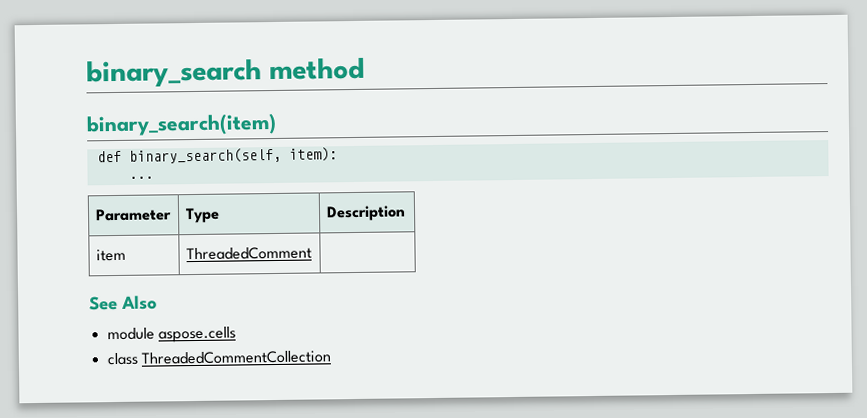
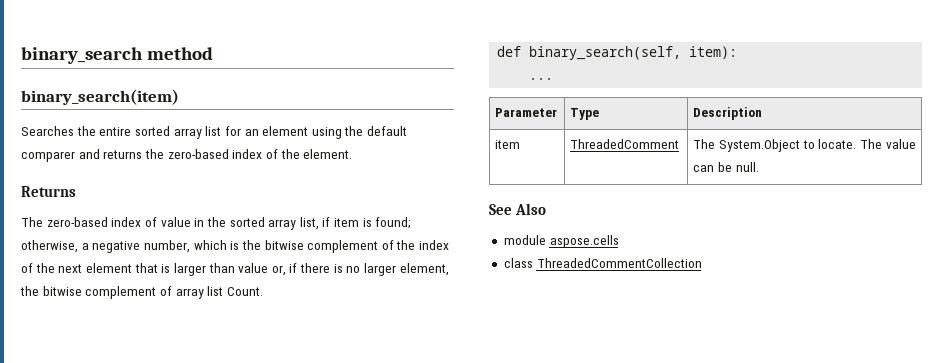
+ Searches the entire sorted array list for an element using the default comparer and returns the zero-based index of the element.
+ Returns
+ The zero-based index of value in the sorted array list, if item is found; otherwise, a negative number, which is the bitwise complement of the index of the next element that is larger than value or, if there is no larger element, the bitwise complement of array list Count.
- item | ThreadedComment |
+ item | ThreadedComment | The System.Object to locate. The value can be null.

